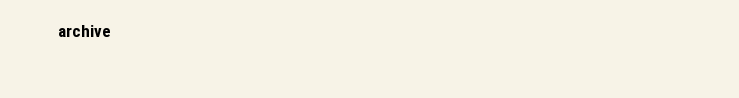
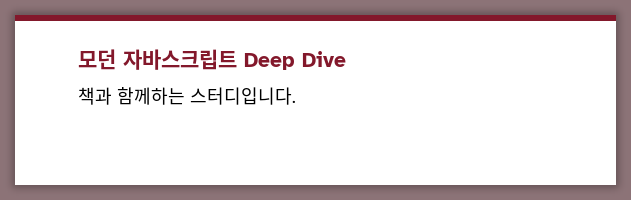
- archive
+ 모던 자바스크립트 Deep Dive
+ 책과 함께하는 스터디입니다.

